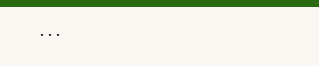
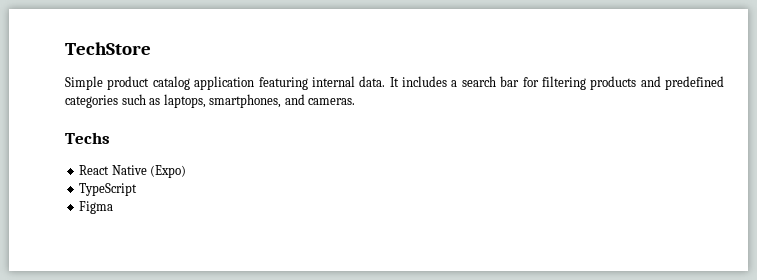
- ...
+ TechStore
+ Simple product catalog application featuring internal data. It includes a search bar for filtering products and predefined categories such as laptops, smartphones, and cameras.
+ Techs
+ React Native (Expo)
+ TypeScript
+ Figma

